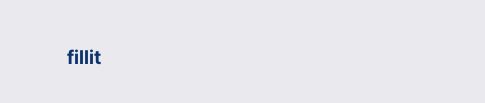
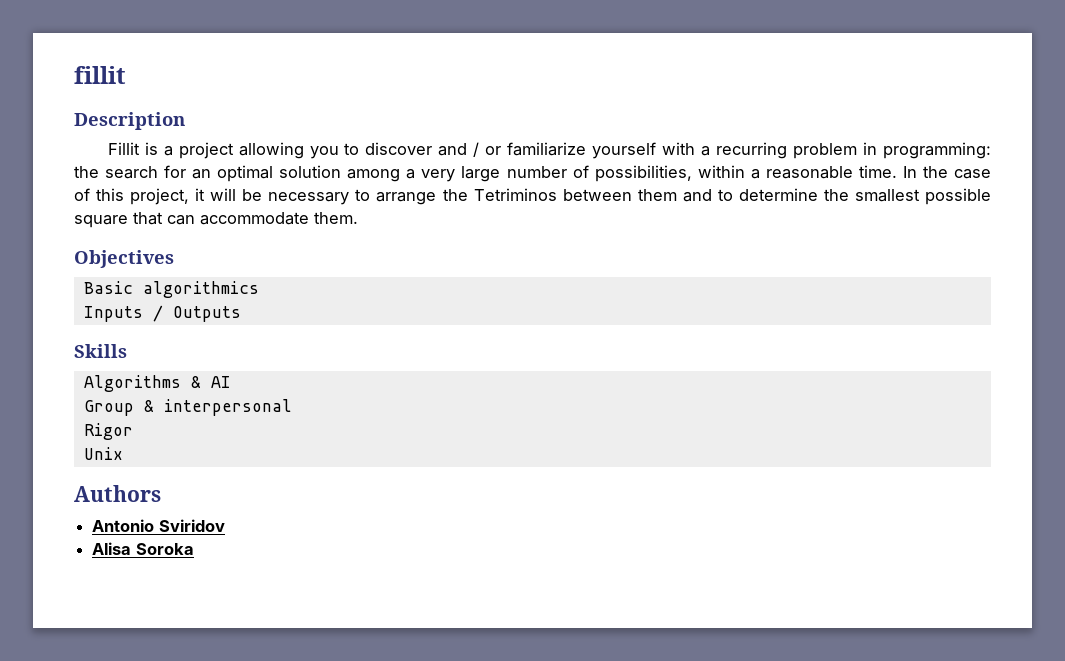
+ Description
+ Fillit is a project allowing you to discover and / or familiarize yourself with a recurring problem in programming: the search for an optimal solution among a very large number of possibilities, within a reasonable time. In the case of this project, it will be necessary to arrange the Tetriminos between them and to determine the smallest possible square that can accommodate them.
+ Objectives
+ Basic algorithmics
+ Inputs / Outputs
+ Skills
+ Algorithms & AI
+ Group & interpersonal
+ Rigor
+ Unix
+ Authors
+ Antonio Sviridov
+ Alisa Soroka

